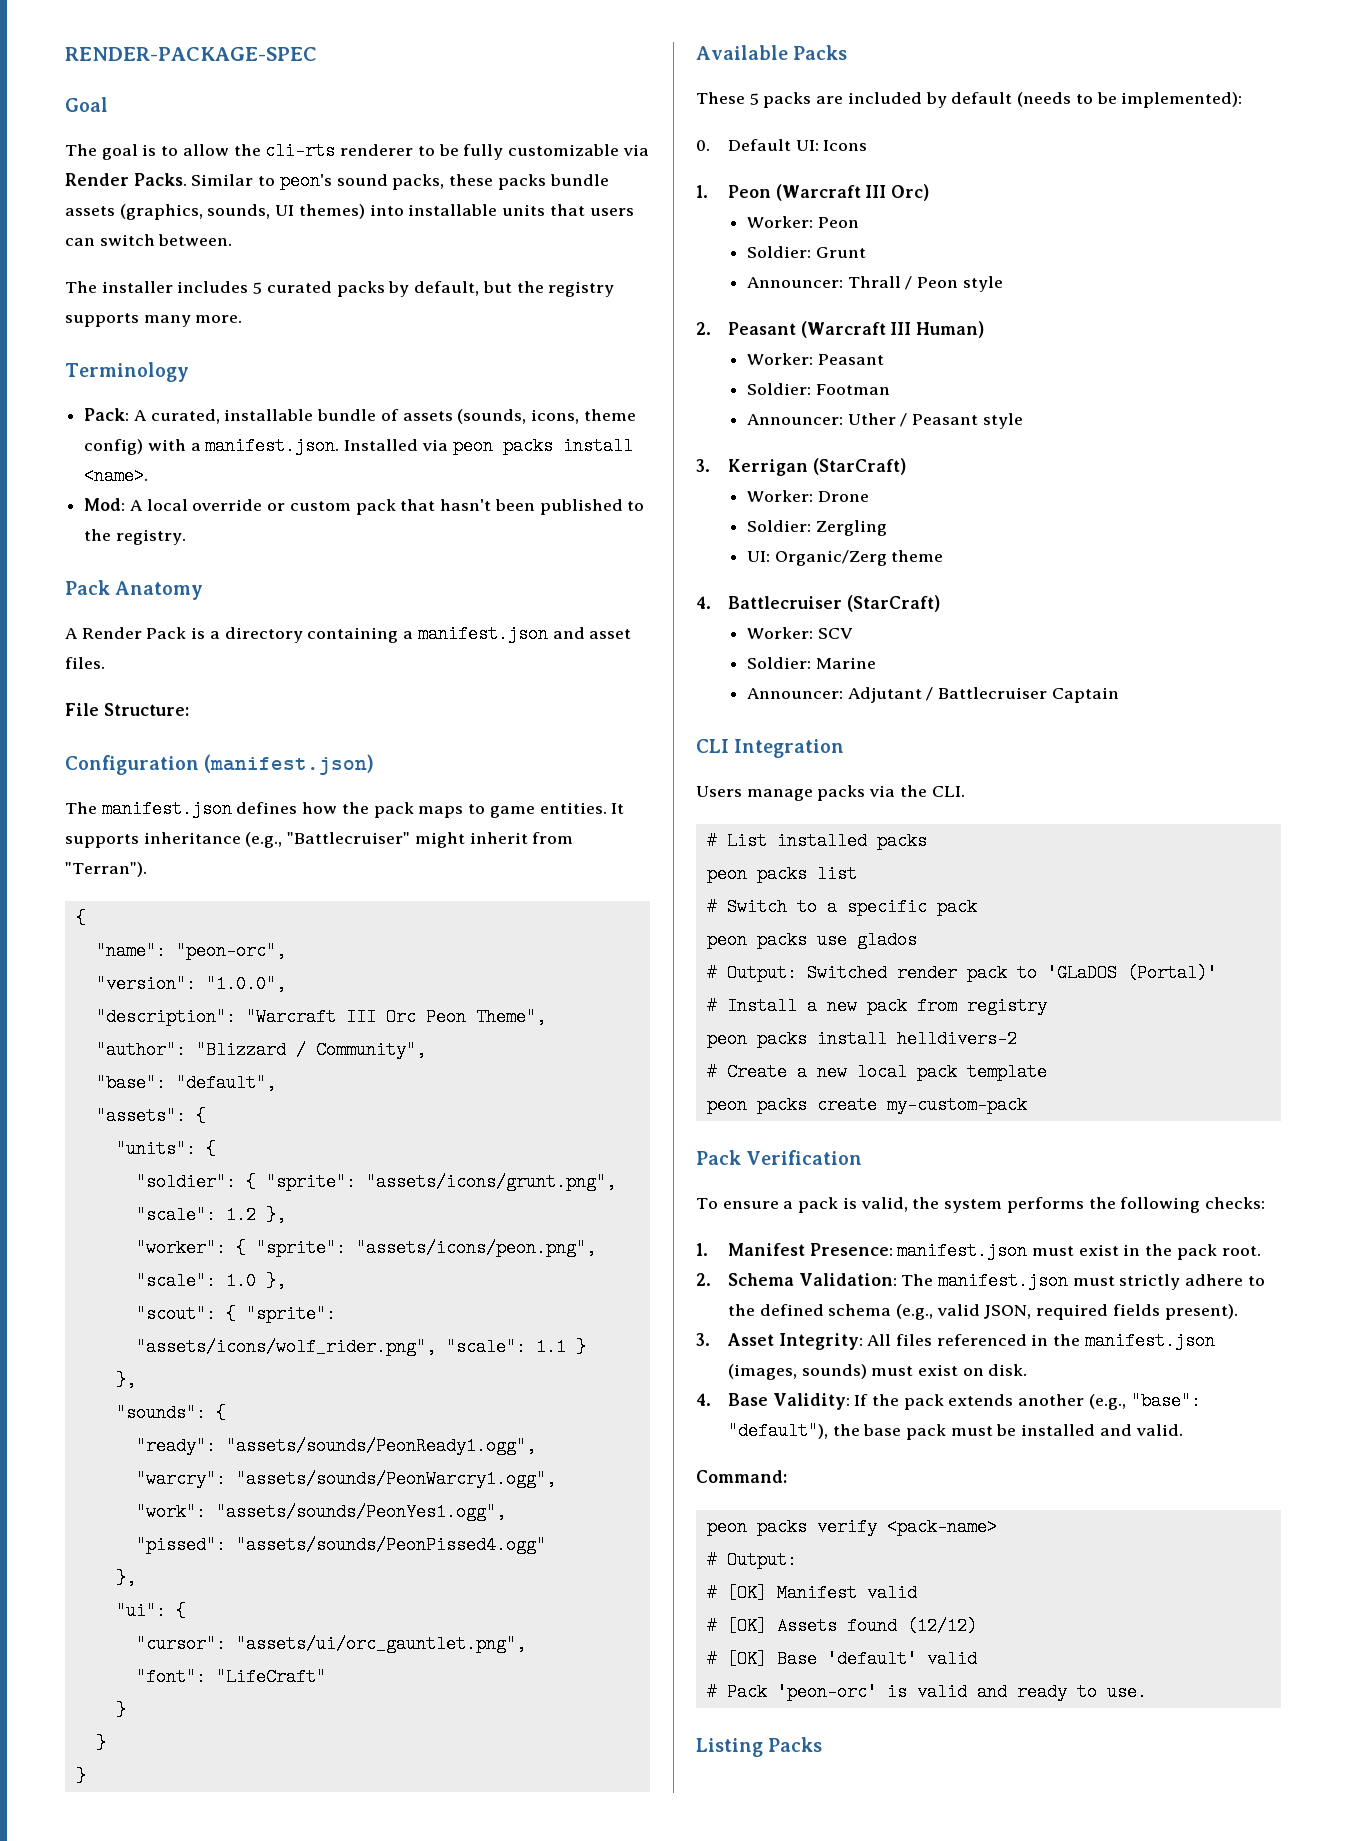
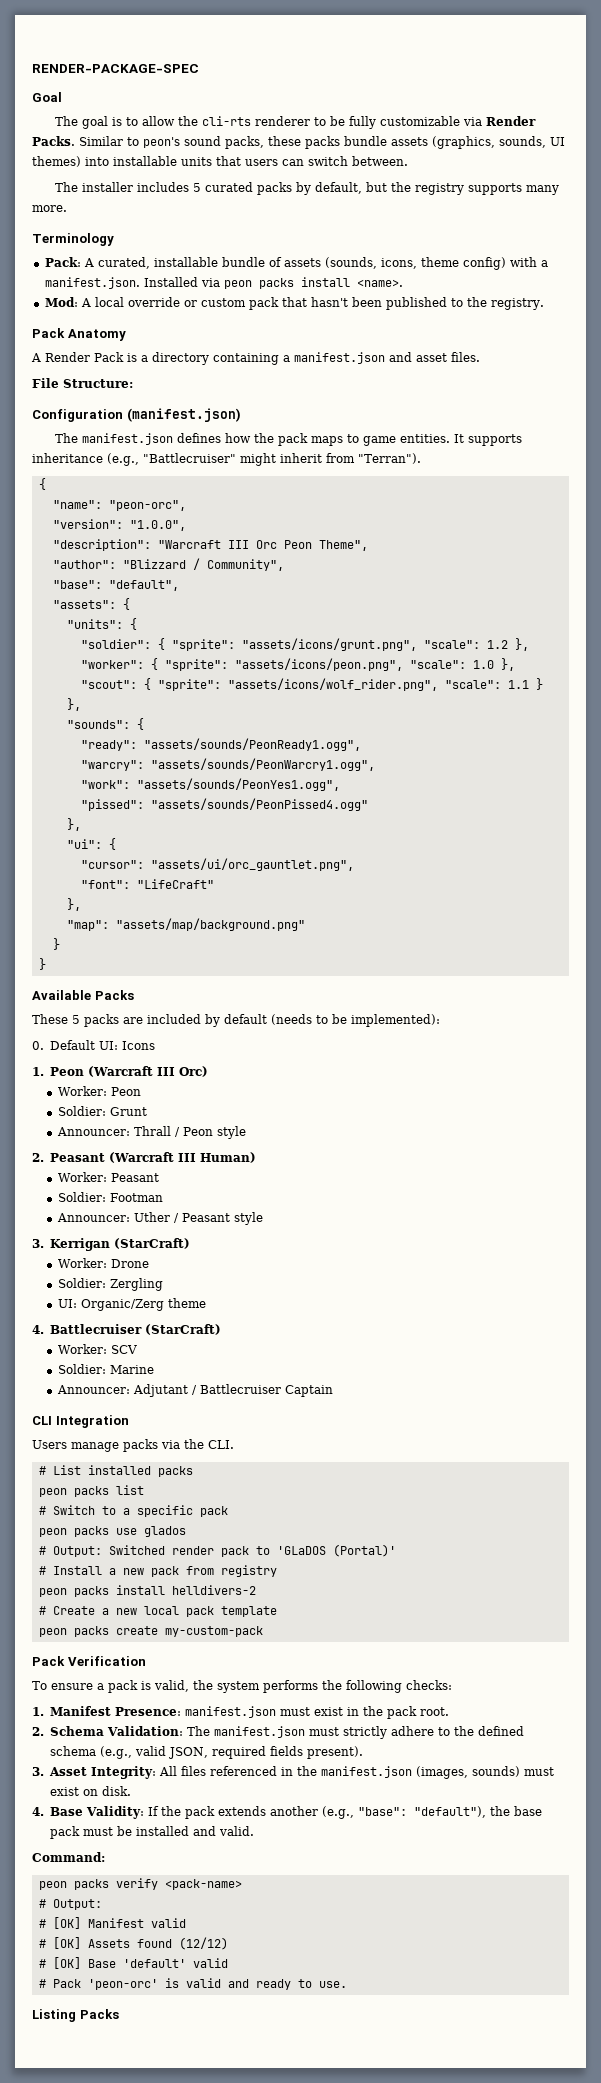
  "font": "LifeCraft"
- }
+ },
+ "map": "assets/map/background.png"

